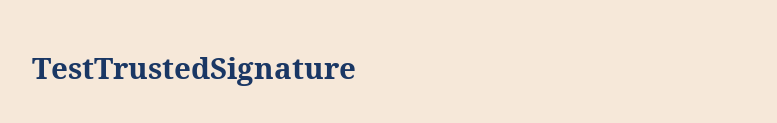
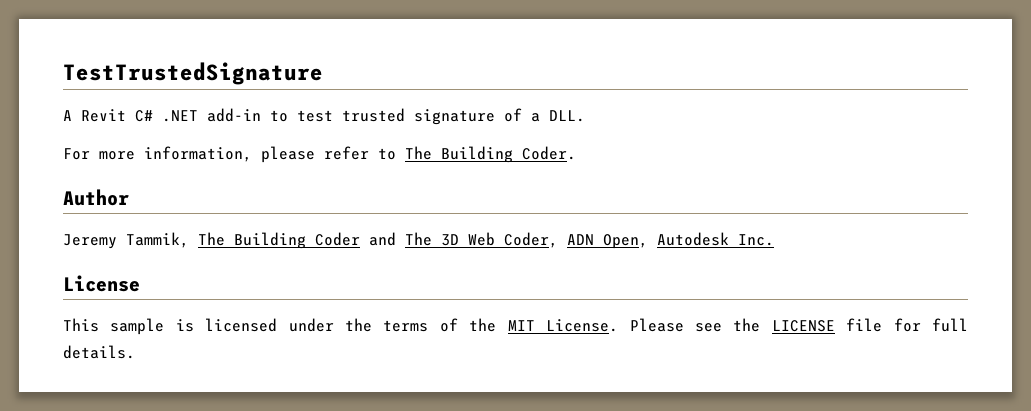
+ A Revit C# .NET add-in to test trusted signature of a DLL.
+ For more information, please refer to The Building Coder.
+ Author
+ Jeremy Tammik, The Building Coder and The 3D Web Coder, ADN Open, Autodesk Inc.
+ License
+ This sample is licensed under the terms of the MIT License. Please see the LICENSE file for full details.

